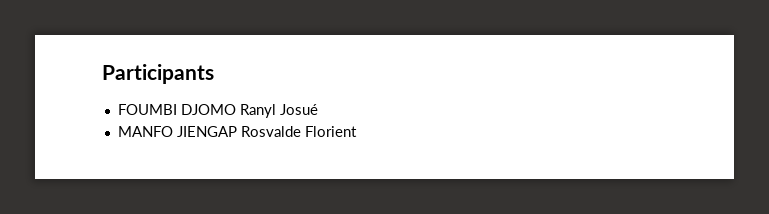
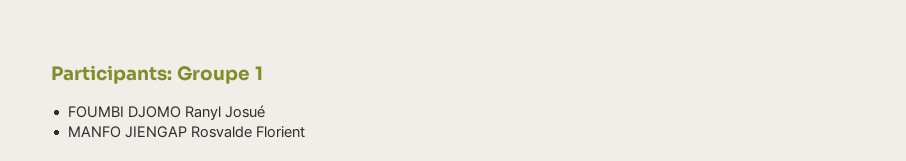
- Participants
+ Participants: Groupe 1

